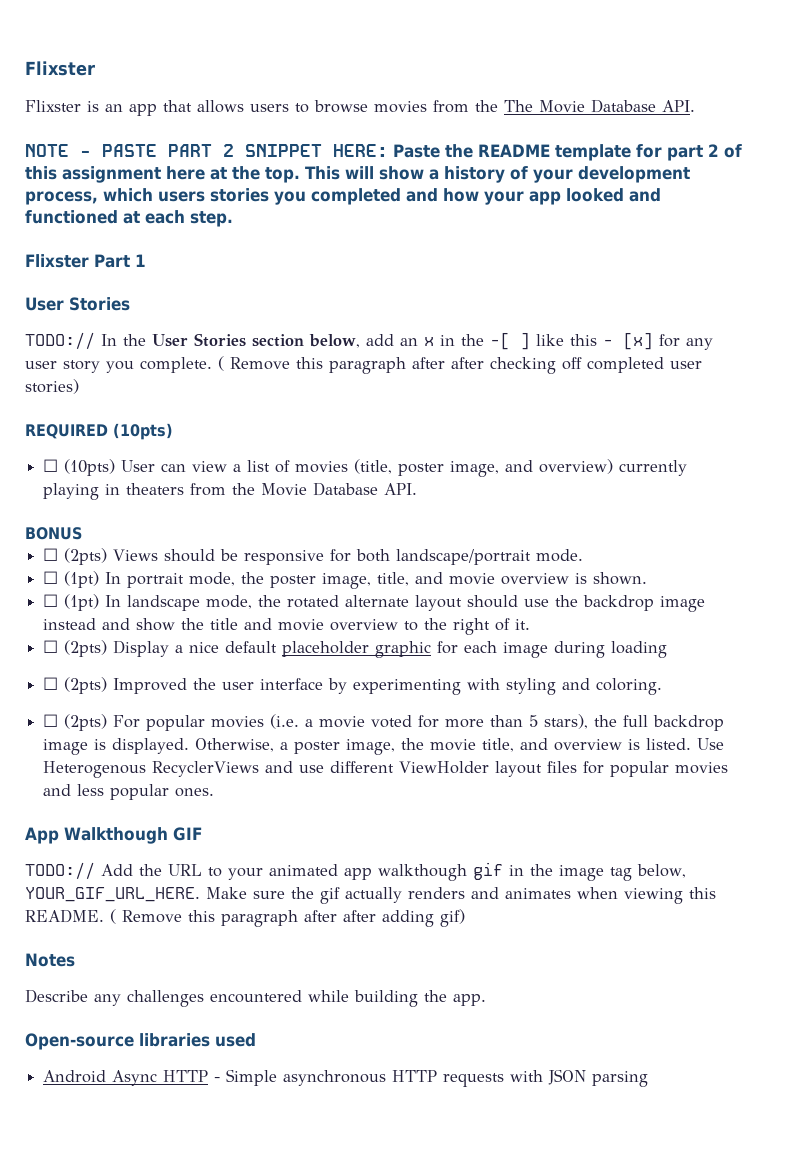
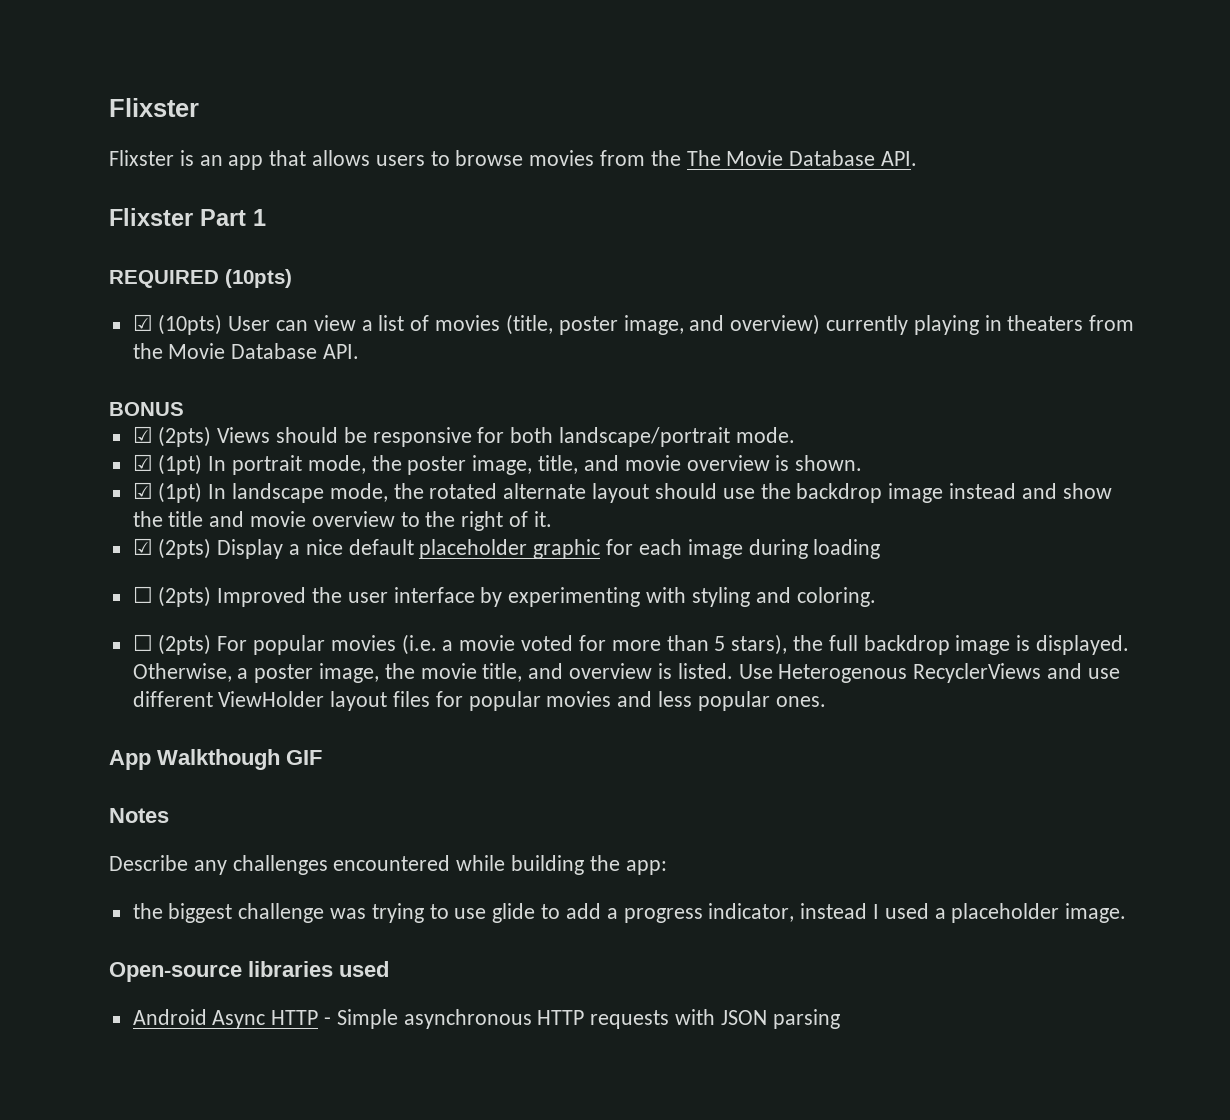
- NOTE - PASTE PART 2 SNIPPET HERE: Paste the README template for part 2 of this assignment here at the top. This will show a history of your development process, which users stories you completed and how your app looked and functioned at each step.
  Flixster Part 1
- User Stories
- TODO:// In the User Stories section below, add an x in the -[ ] like this - [x] for any user story you complete. ( Remove this paragraph after after checking off completed user stories)
- ☐ (10pts) User can view a list of movies (title, poster image, and overview) currently playing in theaters from the Movie Database API.
+ ☑ (10pts) User can view a list of movies (title, poster image, and overview) currently playing in theaters from the Movie Database API.
- ☐ (2pts) Views should be responsive for both landscape/portrait mode.
+ ☑ (2pts) Views should be responsive for both landscape/portrait mode.
- ☐ (1pt) In portrait mode, the poster image, title, and movie overview is shown.
+ ☑ (1pt) In portrait mode, the poster image, title, and movie overview is shown.
- ☐ (1pt) In landscape mode, the rotated alternate layout should use the backdrop image instead and show the title and movie overview to the right of it.
+ ☑ (1pt) In landscape mode, the rotated alternate layout should use the backdrop image instead and show the title and movie overview to the right of it.
- ☐ (2pts) Display a nice default placeholder graphic for each image during loading
+ ☑ (2pts) Display a nice default placeholder graphic for each image during loading
- TODO:// Add the URL to your animated app walkthough gif in the image tag below, YOUR_GIF_URL_HERE. Make sure the gif actually renders and animates when viewing this README. ( Remove this paragraph after after adding gif)
- Describe any challenges encountered while building the app.
+ Describe any challenges encountered while building the app:
+ the biggest challenge was trying to use glide to add a progress indicator, instead I used a placeholder image.

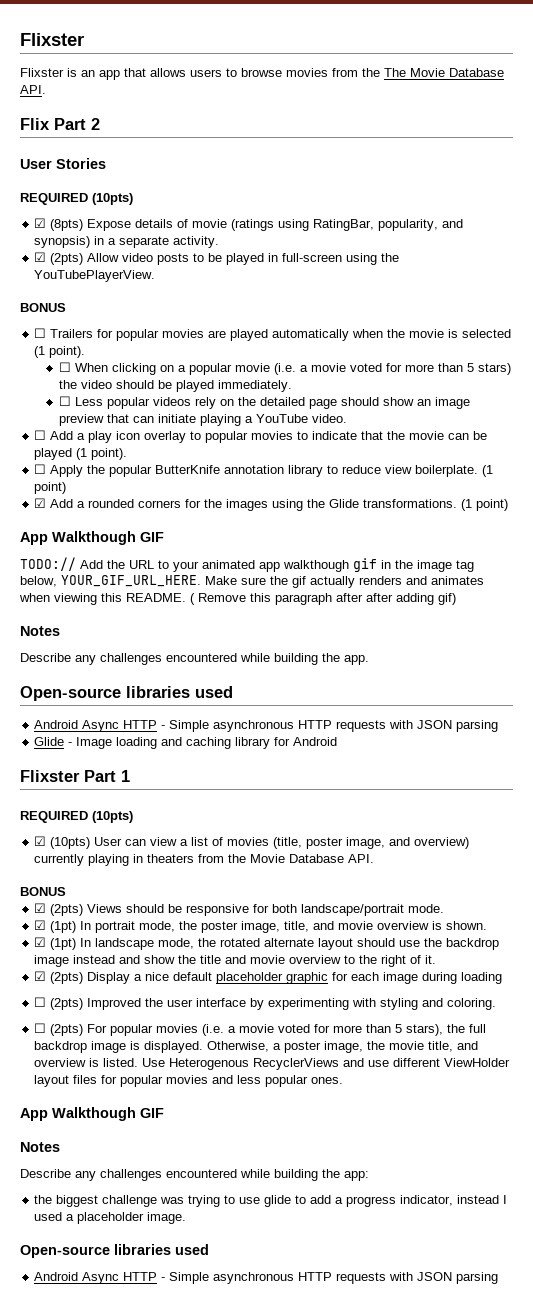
+ Flix Part 2
+ User Stories
+ REQUIRED (10pts)
+ ☑ (8pts) Expose details of movie (ratings using RatingBar, popularity, and synopsis) in a separate activity.
+ ☑ (2pts) Allow video posts to be played in full-screen using the YouTubePlayerView.
+ BONUS
+ ☐ Trailers for popular movies are played automatically when the movie is selected (1 point).
+ ☐ When clicking on a popular movie (i.e. a movie voted for more than 5 stars) the video should be played immediately.
+ ☐ Less popular videos rely on the detailed page should show an image preview that can initiate playing a YouTube video.
+ ☐ Add a play icon overlay to popular movies to indicate that the movie can be played (1 point).
+ ☐ Apply the popular ButterKnife annotation library to reduce view boilerplate. (1 point)
+ ☑ Add a rounded corners for the images using the Glide transformations. (1 point)
+ App Walkthough GIF
+ TODO:// Add the URL to your animated app walkthough gif in the image tag below, YOUR_GIF_URL_HERE. Make sure the gif actually renders and animates when viewing this README. ( Remove this paragraph after after adding gif)
+ Notes
+ Describe any challenges encountered while building the app.
+ Open-source libraries used
+ Android Async HTTP - Simple asynchronous HTTP requests with JSON parsing
+ Glide - Image loading and caching library for Android

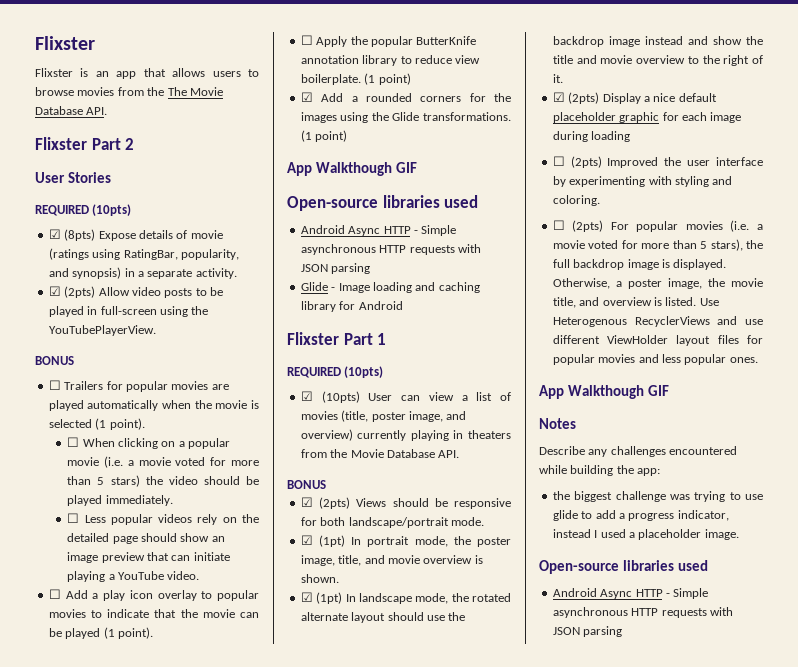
- Flix Part 2
+ Flixster Part 2
- TODO:// Add the URL to your animated app walkthough gif in the image tag below, YOUR_GIF_URL_HERE. Make sure the gif actually renders and animates when viewing this README. ( Remove this paragraph after after adding gif)
- Notes
- Describe any challenges encountered while building the app.

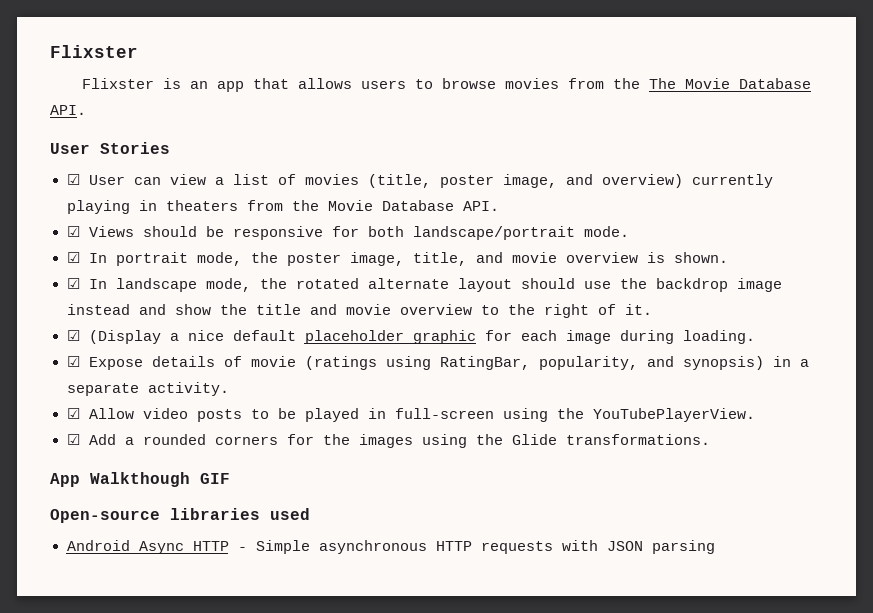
- Flixster Part 2
  User Stories
- REQUIRED (10pts)
- ☑ (8pts) Expose details of movie (ratings using RatingBar, popularity, and synopsis) in a separate activity.
- ☑ (2pts) Allow video posts to be played in full-screen using the YouTubePlayerView.
- BONUS
- ☐ Trailers for popular movies are played automatically when the movie is selected (1 point).
- ☐ When clicking on a popular movie (i.e. a movie voted for more than 5 stars) the video should be played immediately.
- ☐ Less popular videos rely on the detailed page should show an image preview that can initiate playing a YouTube video.
- ☐ Add a play icon overlay to popular movies to indicate that the movie can be played (1 point).
- ☐ Apply the popular ButterKnife annotation library to reduce view boilerplate. (1 point)
- ☑ Add a rounded corners for the images using the Glide transformations. (1 point)
- App Walkthough GIF
- Open-source libraries used
- Android Async HTTP - Simple asynchronous HTTP requests with JSON parsing
- Glide - Image loading and caching library for Android
- Flixster Part 1
- REQUIRED (10pts)
- ☑ (10pts) User can view a list of movies (title, poster image, and overview) currently playing in theaters from the Movie Database API.
- BONUS
- ☑ (2pts) Views should be responsive for both landscape/portrait mode.
+ ☑ User can view a list of movies (title, poster image, and overview) currently playing in theaters from the Movie Database API.
+ ☑ Views should be responsive for both landscape/portrait mode.
- ☑ (1pt) In portrait mode, the poster image, title, and movie overview is shown.
+ ☑ In portrait mode, the poster image, title, and movie overview is shown.
- ☑ (1pt) In landscape mode, the rotated alternate layout should use the backdrop image instead and show the title and movie overview to the right of it.
+ ☑ In landscape mode, the rotated alternate layout should use the backdrop image instead and show the title and movie overview to the right of it.
- ☑ (2pts) Display a nice default placeholder graphic for each image during loading
- ☐ (2pts) Improved the user interface by experimenting with styling and coloring.
- ☐ (2pts) For popular movies (i.e. a movie voted for more than 5 stars), the full backdrop image is displayed. Otherwise, a poster image, the movie title, and overview is listed. Use Heterogenous RecyclerViews and use different ViewHolder layout files for popular movies and less popular ones.
+ ☑ (Display a nice default placeholder graphic for each image during loading.
+ ☑ Expose details of movie (ratings using RatingBar, popularity, and synopsis) in a separate activity.
+ ☑ Allow video posts to be played in full-screen using the YouTubePlayerView.
+ ☑ Add a rounded corners for the images using the Glide transformations.
  App Walkthough GIF
- Notes
- Describe any challenges encountered while building the app:
- the biggest challenge was trying to use glide to add a progress indicator, instead I used a placeholder image.

